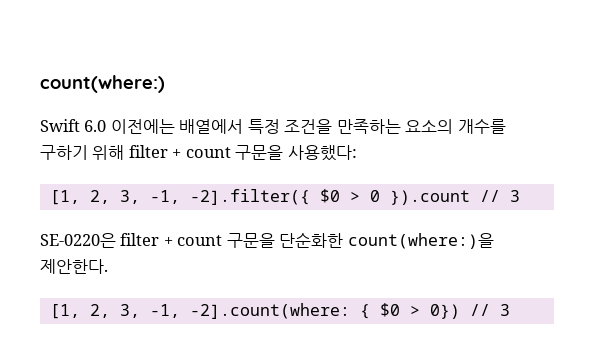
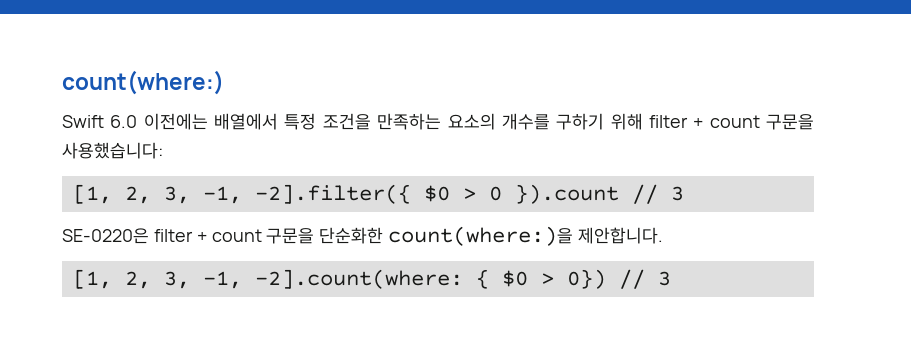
- Swift 6.0 이전에는 배열에서 특정 조건을 만족하는 요소의 개수를 구하기 위해 filter + count 구문을 사용했다:
+ Swift 6.0 이전에는 배열에서 특정 조건을 만족하는 요소의 개수를 구하기 위해 filter + count 구문을 사용했습니다:
- SE-0220은 filter + count 구문을 단순화한 count(where:)을 제안한다.
+ SE-0220은 filter + count 구문을 단순화한 count(where:)을 제안합니다.

